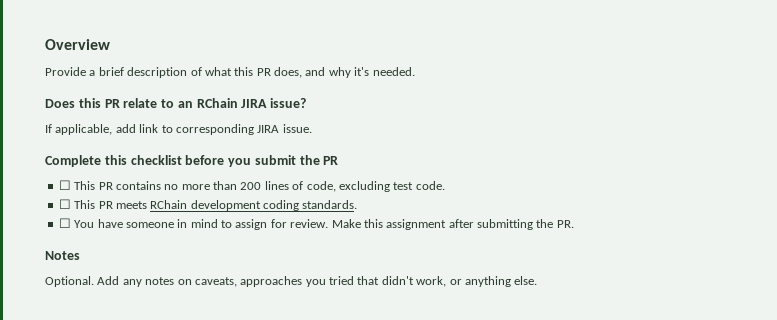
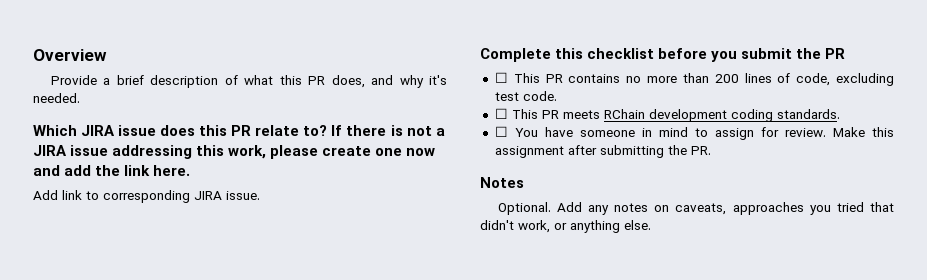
- Does this PR relate to an RChain JIRA issue?
- If applicable, add link to corresponding JIRA issue.
+ Which JIRA issue does this PR relate to? If there is not a JIRA issue addressing this work, please create one now and add the link here.
+ Add link to corresponding JIRA issue.

